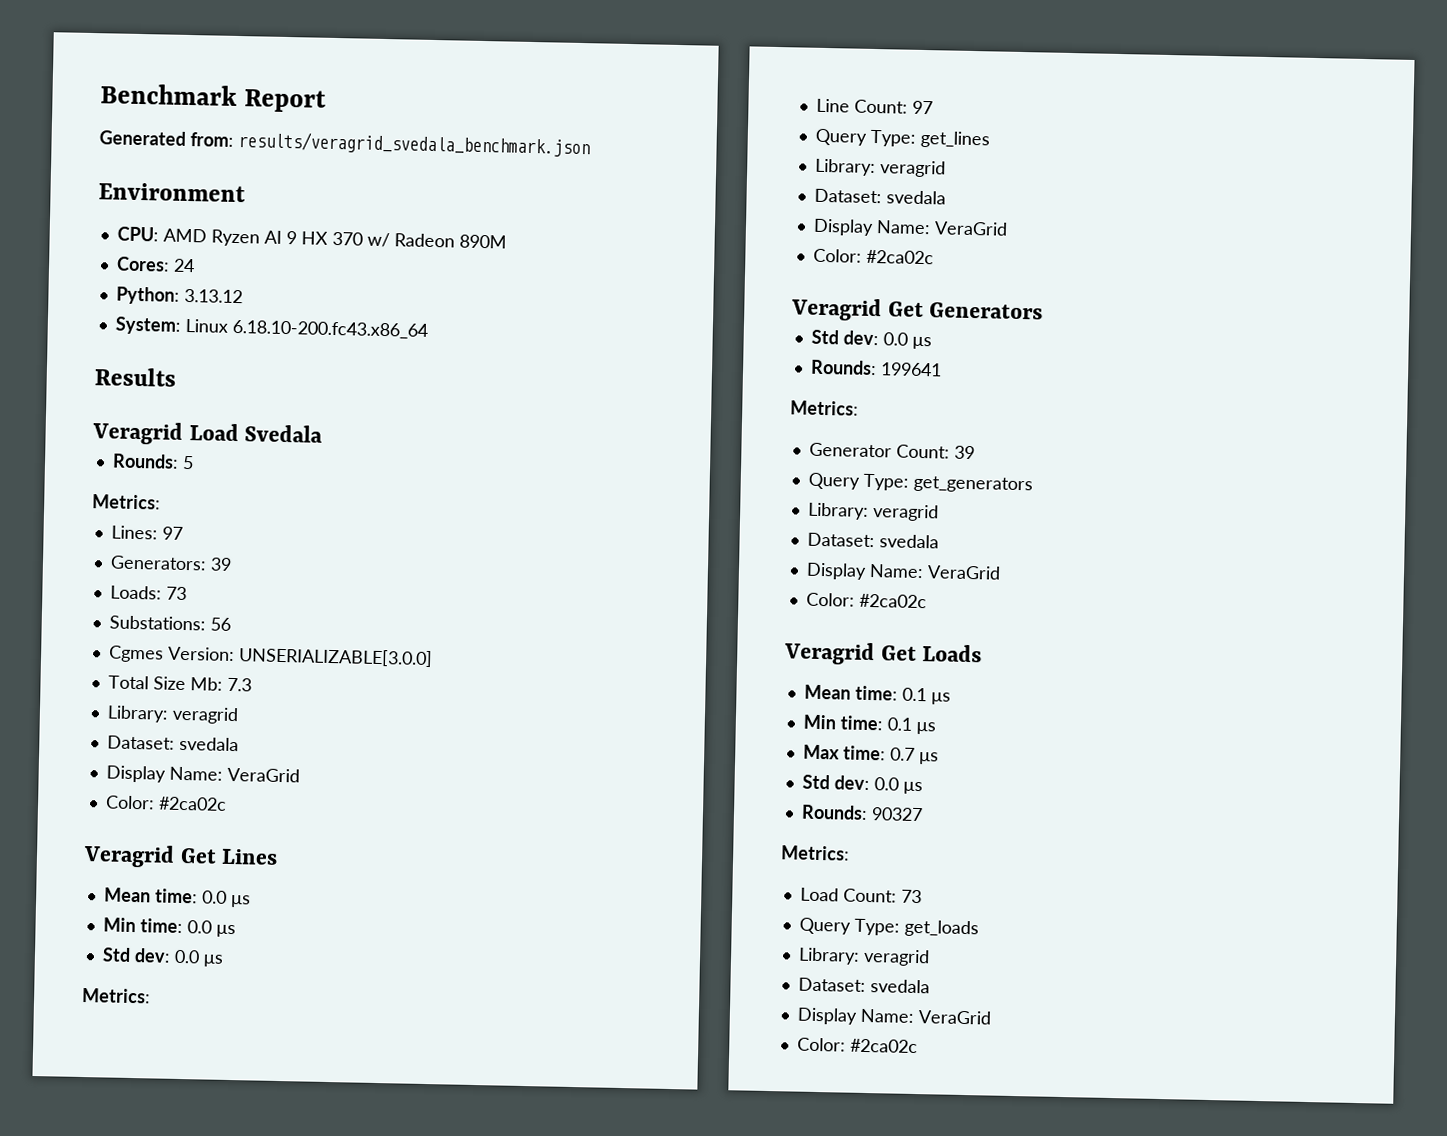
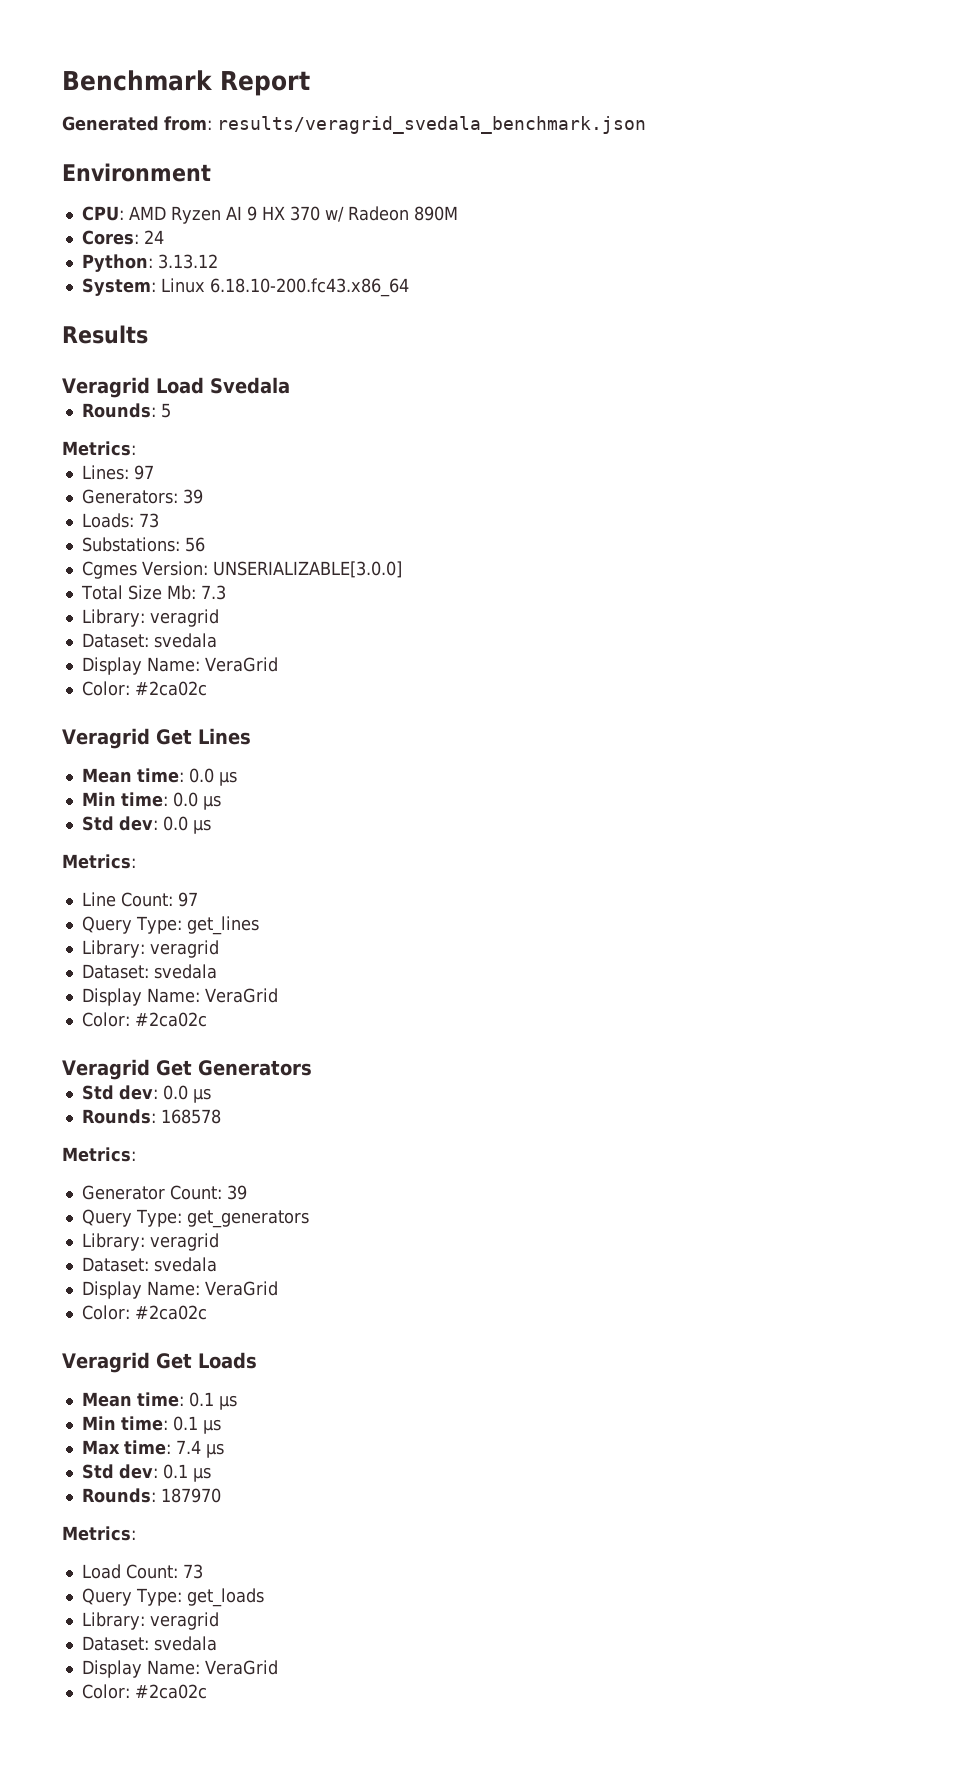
- Rounds: 199641
+ Rounds: 168578
- Max time: 0.7 μs
- Std dev: 0.0 μs
- Rounds: 90327
+ Max time: 7.4 μs
+ Std dev: 0.1 μs
+ Rounds: 187970

